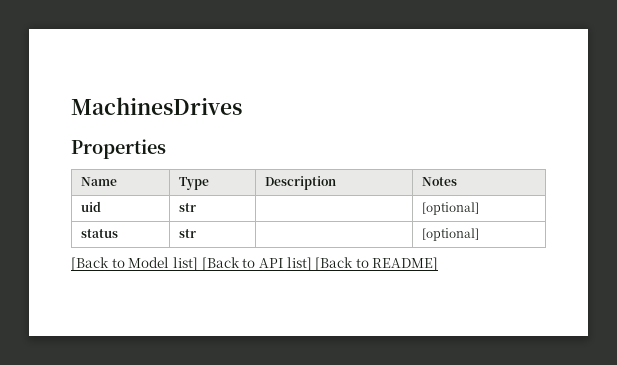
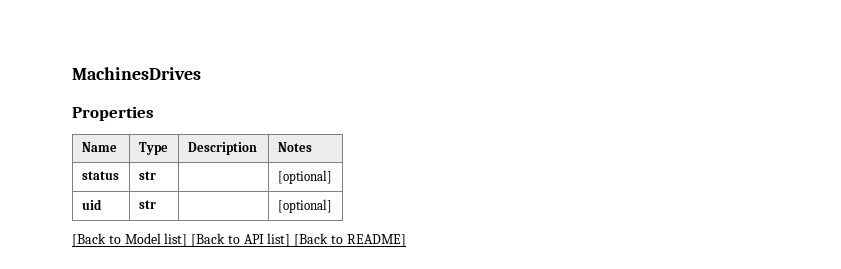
+ status | str | | [optional]
  uid | str | | [optional]
- status | str | | [optional]

